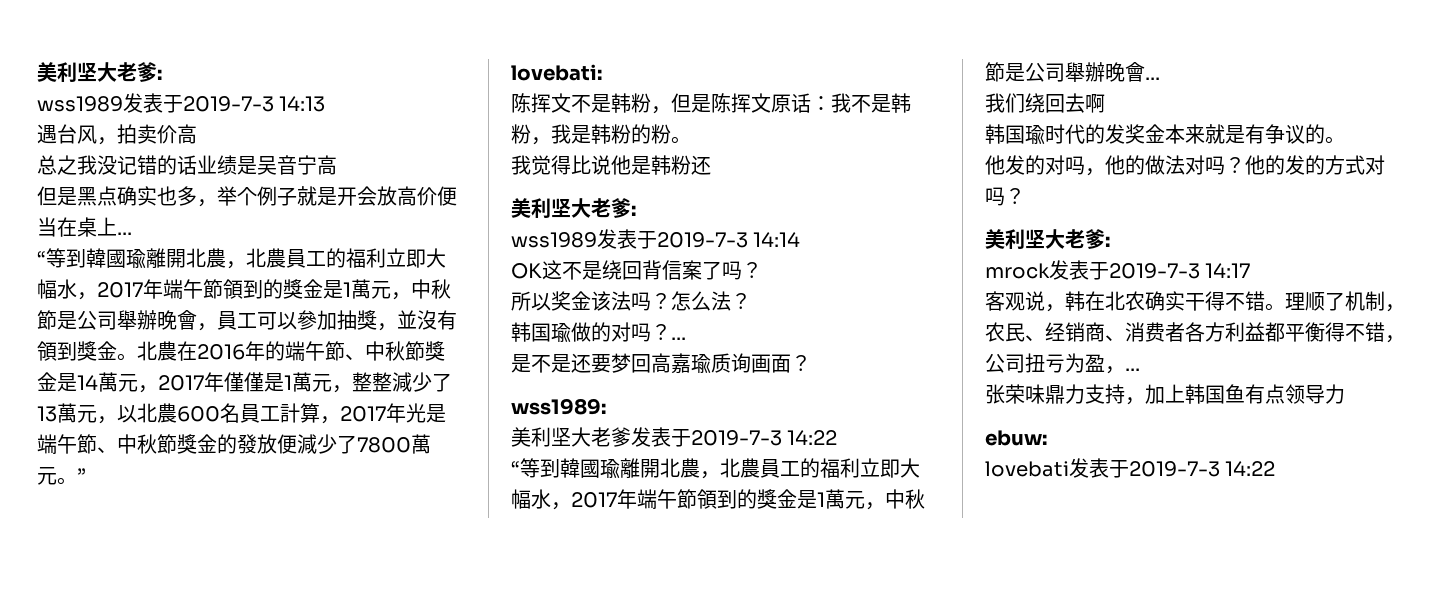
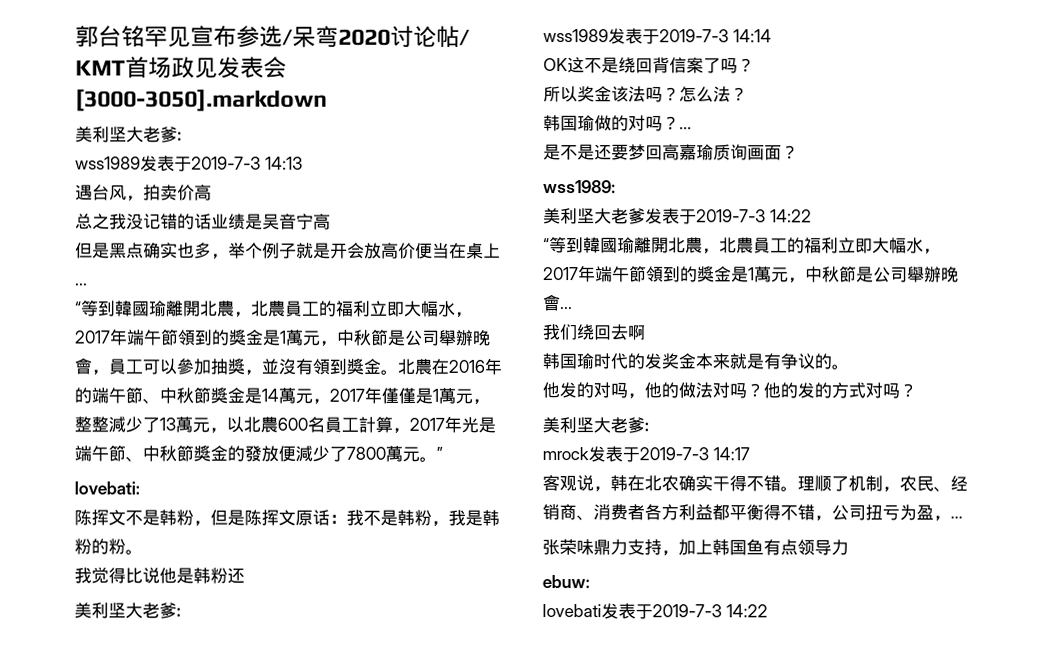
+ 郭台铭罕见宣布参选/呆弯2020讨论帖/ KMT首场政见发表会[3000-3050].markdown

